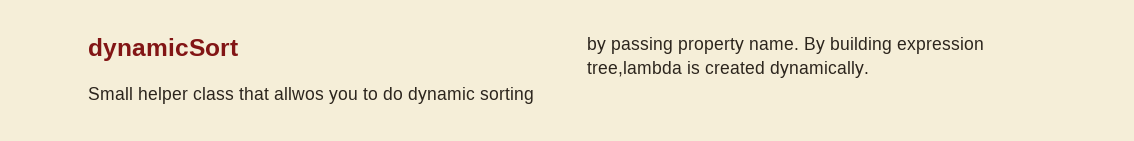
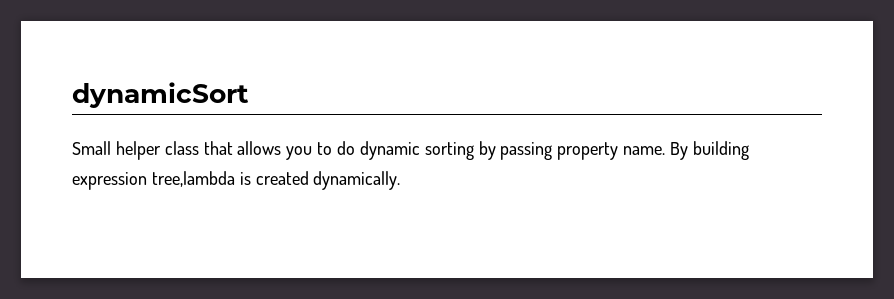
- Small helper class that allwos you to do dynamic sorting by passing property name.
+ Small helper class that allows you to do dynamic sorting by passing property name.

